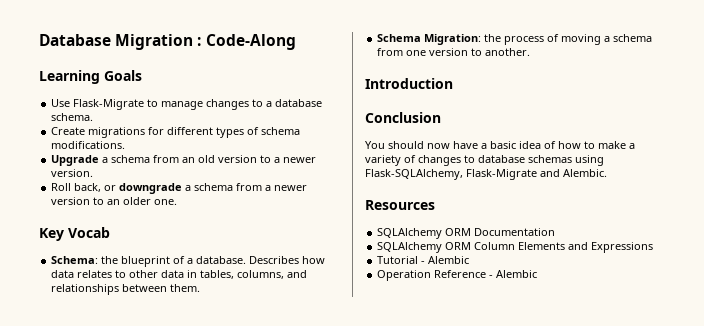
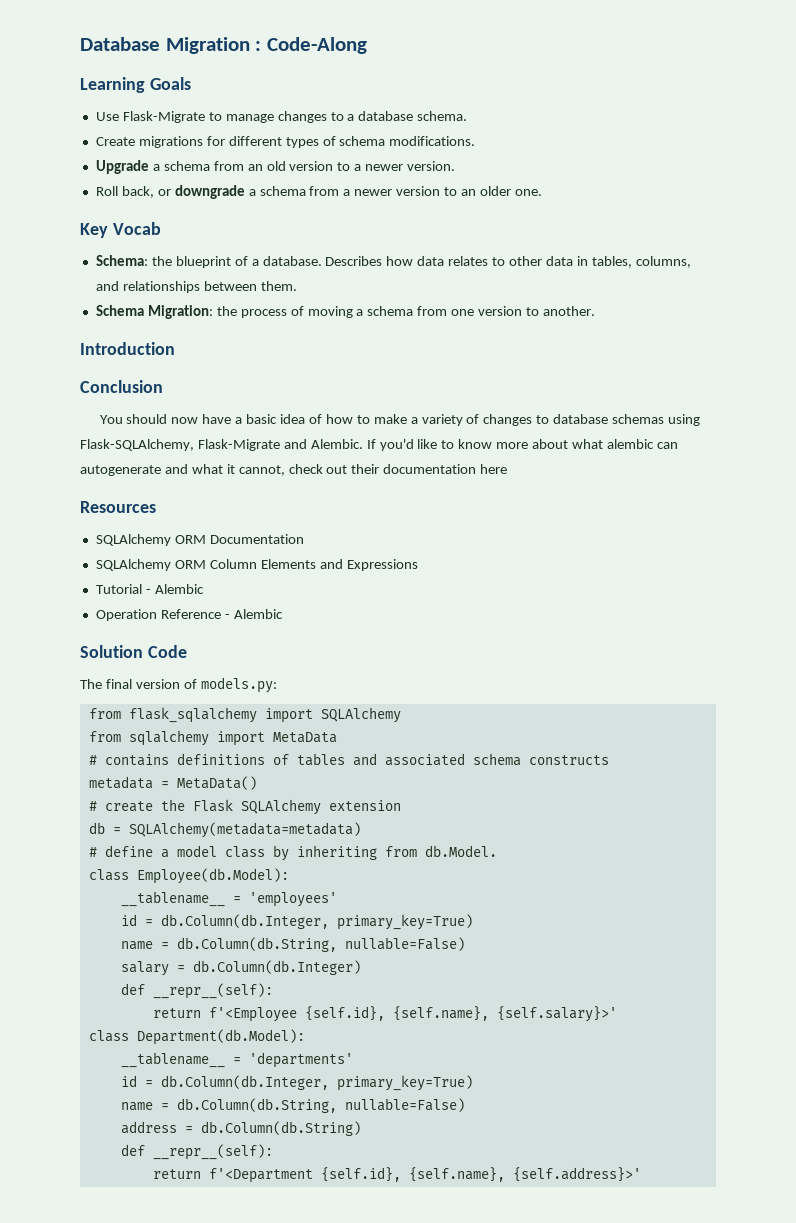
+ If you'd like to know more about what alembic can autogenerate and what it cannot, check out their documentation here
+ Solution Code
+ The final version of models.py:
+ from flask_sqlalchemy import SQLAlchemy
+ from sqlalchemy import MetaData
+ # contains definitions of tables and associated schema constructs
+ metadata = MetaData()
+ # create the Flask SQLAlchemy extension
+ db = SQLAlchemy(metadata=metadata)
+ # define a model class by inheriting from db.Model.
+ class Employee(db.Model):
+ __tablename__ = 'employees'
+ id = db.Column(db.Integer, primary_key=True)
+ name = db.Column(db.String, nullable=False)
+ salary = db.Column(db.Integer)
+ def __repr__(self):
+ return f'<Employee {self.id}, {self.name}, {self.salary}>'
+ class Department(db.Model):
+ __tablename__ = 'departments'
+ id = db.Column(db.Integer, primary_key=True)
+ name = db.Column(db.String, nullable=False)
+ address = db.Column(db.String)
+ def __repr__(self):
+ return f'<Department {self.id}, {self.name}, {self.address}>'

